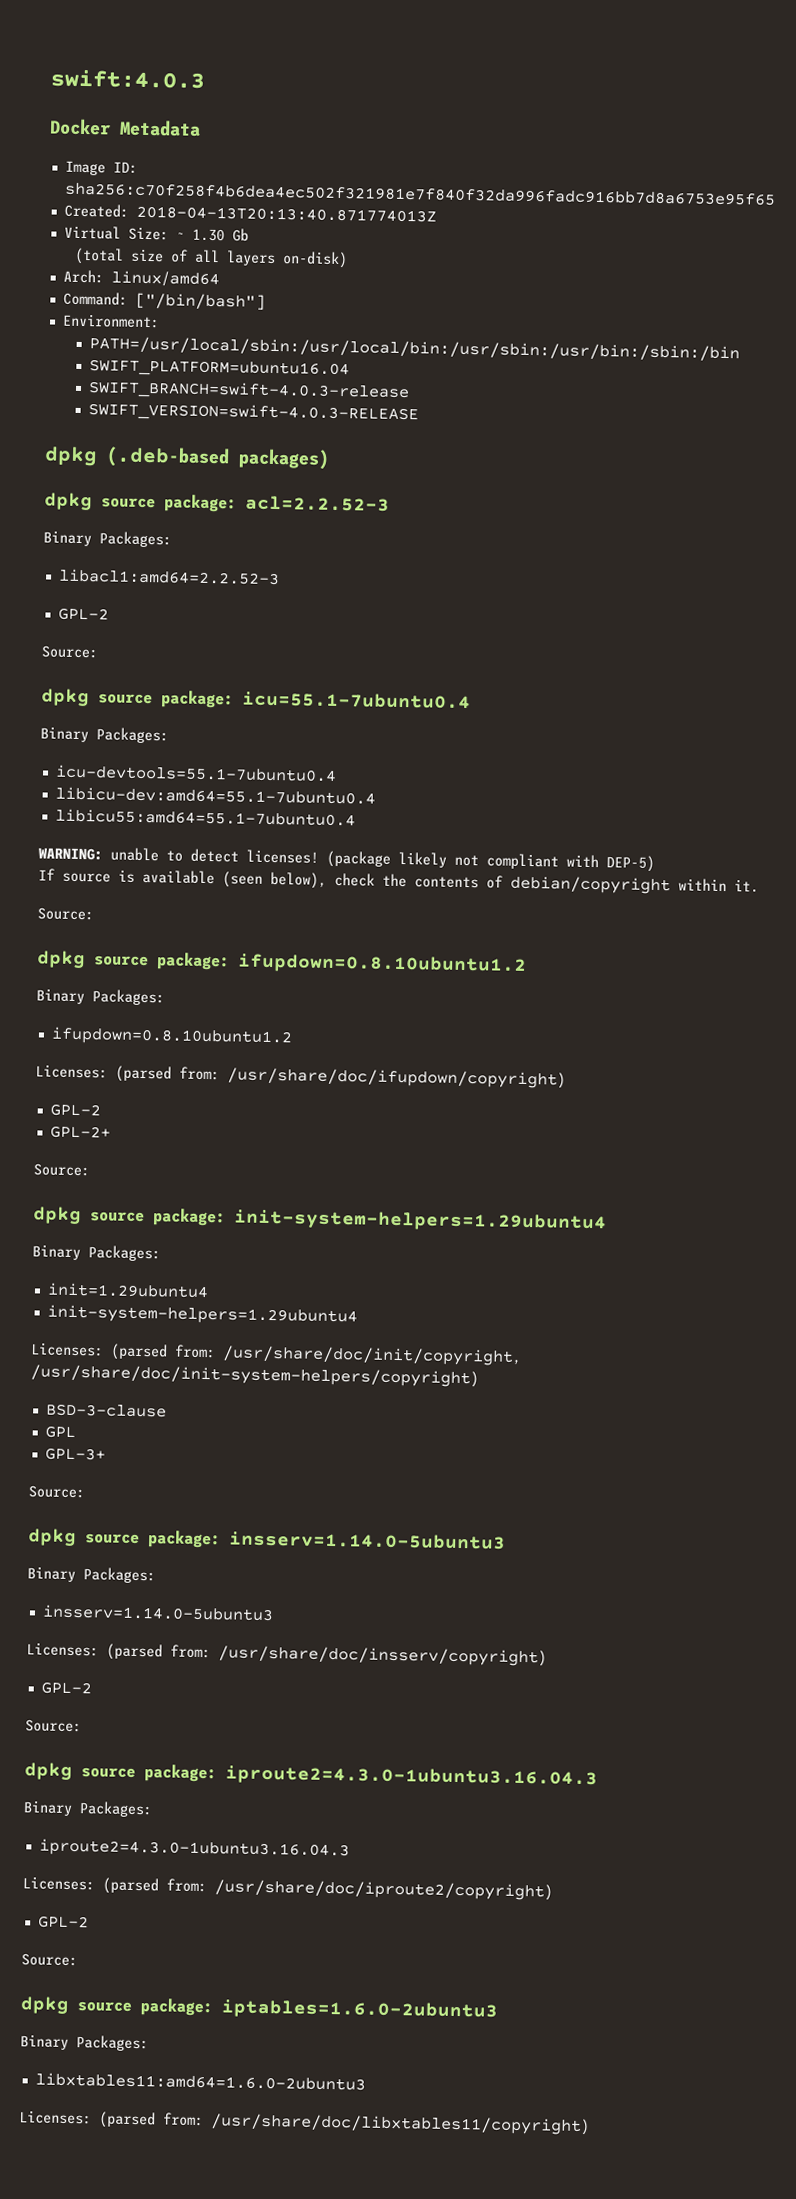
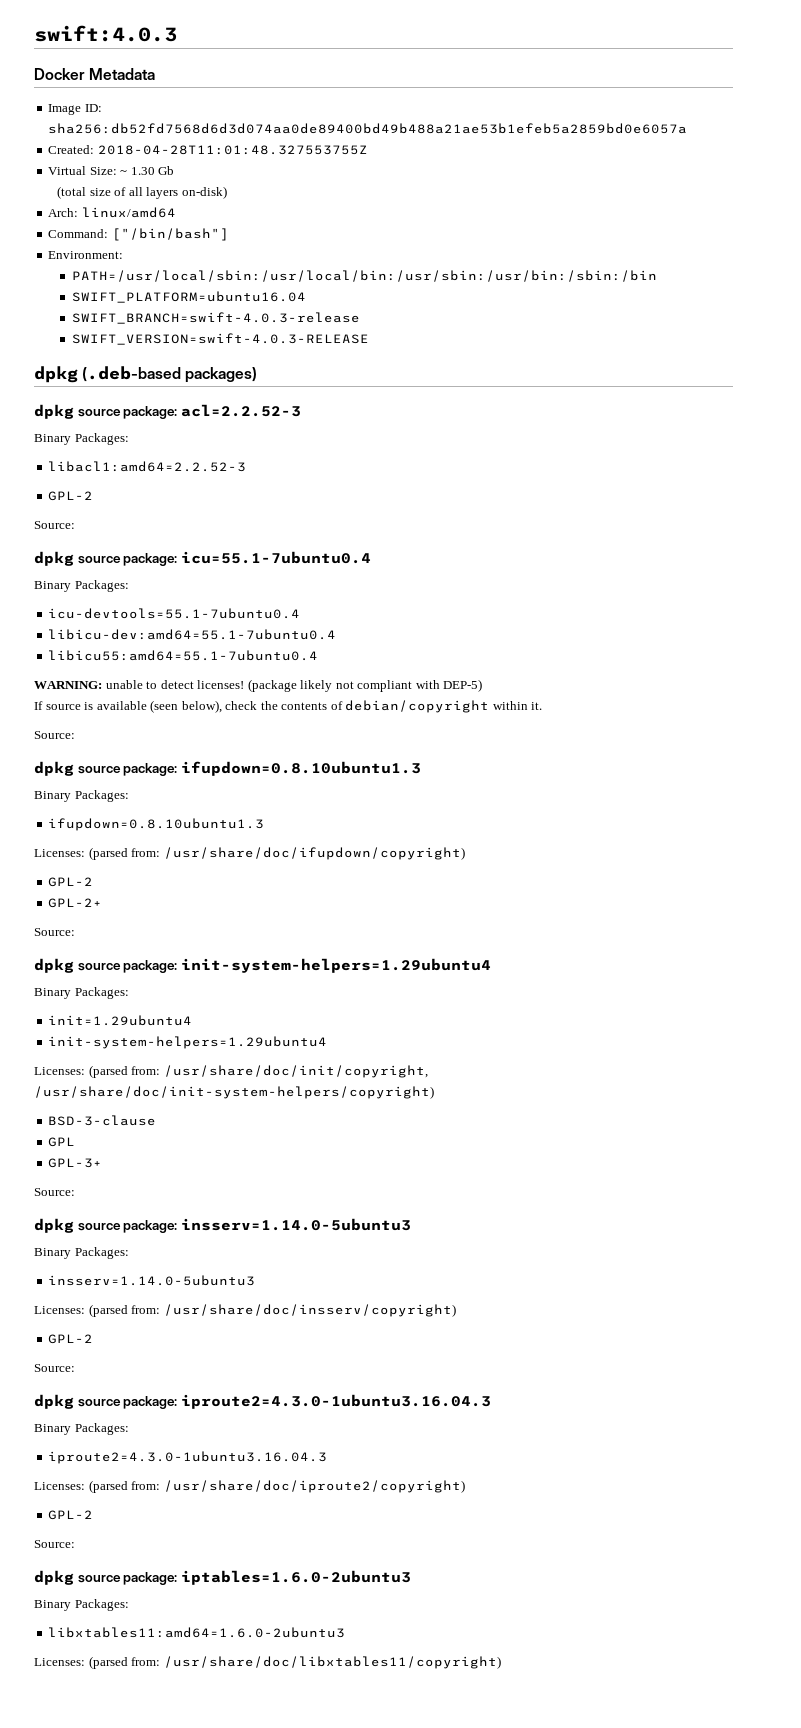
- Image ID: sha256:c70f258f4b6dea4ec502f321981e7f840f32da996fadc916bb7d8a6753e95f65
+ Image ID: sha256:db52fd7568d6d3d074aa0de89400bd49b488a21ae53b1efeb5a2859bd0e6057a
- Created: 2018-04-13T20:13:40.871774013Z
+ Created: 2018-04-28T11:01:48.327553755Z
- dpkg source package: ifupdown=0.8.10ubuntu1.2
+ dpkg source package: ifupdown=0.8.10ubuntu1.3
  Binary Packages:
- ifupdown=0.8.10ubuntu1.2
+ ifupdown=0.8.10ubuntu1.3

